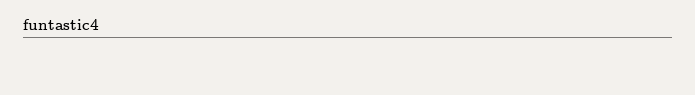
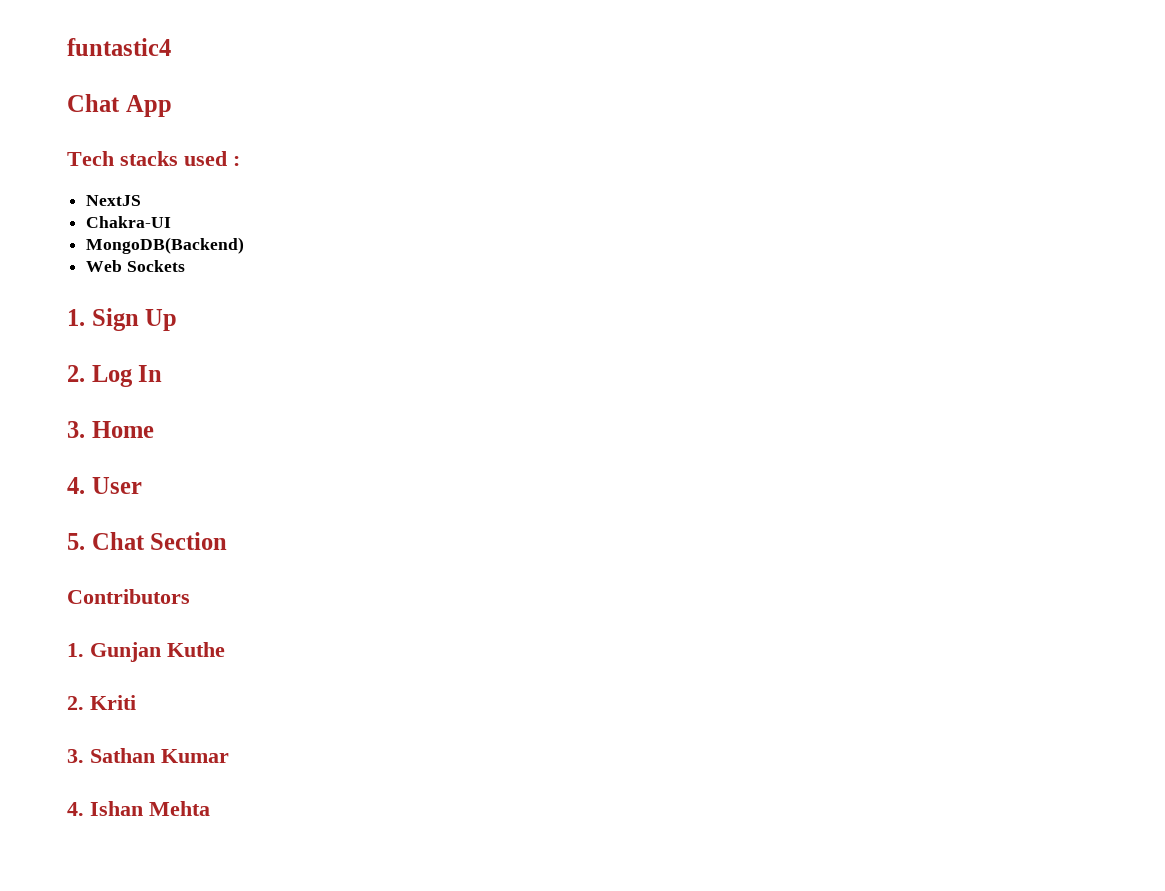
+ Chat App
+ Tech stacks used :
+ NextJS
+ Chakra-UI
+ MongoDB(Backend)
+ Web Sockets
+ 1. Sign Up
+ 2. Log In
+ 3. Home
+ 4. User
+ 5. Chat Section
+ Contributors
+ 1. Gunjan Kuthe
+ 2. Kriti
+ 3. Sathan Kumar
+ 4. Ishan Mehta

